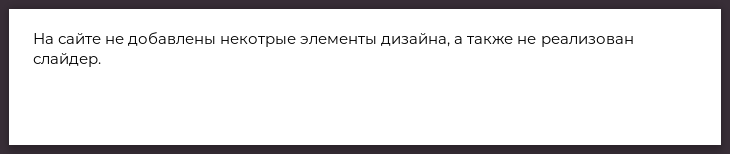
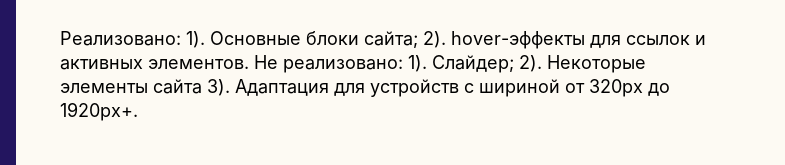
- На сайте не добавлены некотрые элементы дизайна, а также не реализован слайдер.
+ Реализовано: 1). Основные блоки сайта; 2). hover-эффекты для ссылок и активных элементов. Не реализовано: 1). Слайдер; 2). Некоторые элементы сайта 3). Адаптация для устройств с шириной от 320px до 1920px+.

